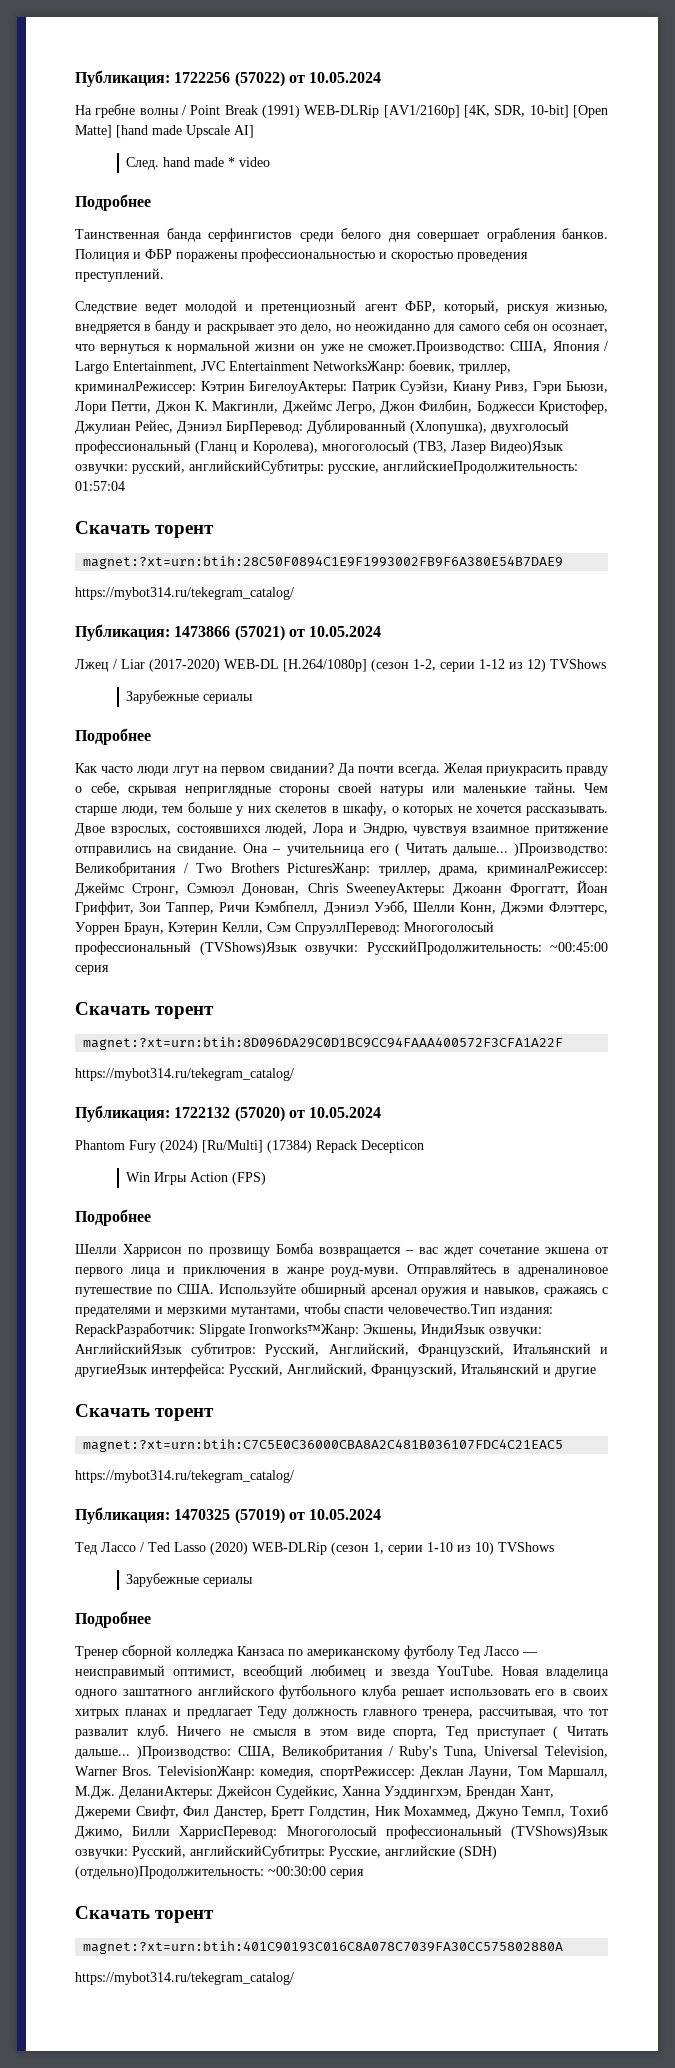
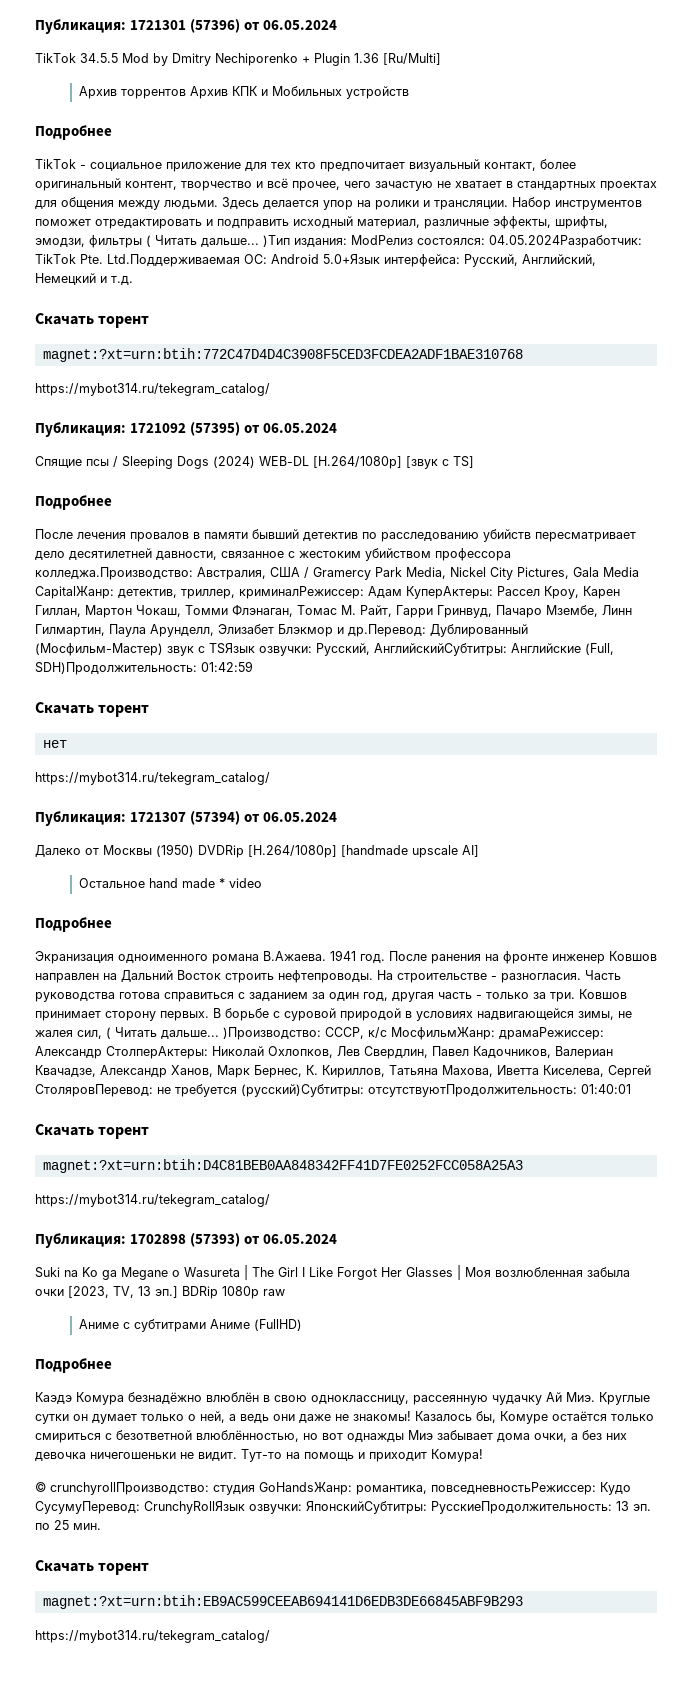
- Публикация: 1722256 (57022) от 10.05.2024
- На гребне волны / Point Break (1991) WEB-DLRip [AV1/2160p] [4K, SDR, 10-bit] [Open Matte] [hand made Upscale AI]
+ Публикация: 1721301 (57396) от 06.05.2024
+ TikTok 34.5.5 Mod by Dmitry Nechiporenko + Plugin 1.36 [Ru/Multi]
+ Архив торрентов Архив КПК и Мобильных устройств
+ Подробнее
+ TikTok - социальное приложение для тех кто предпочитает визуальный контакт, более оригинальный контент, творчество и всё прочее, чего зачастую не хватает в стандартных проектах для общения между людьми. Здесь делается упор на ролики и трансляции. Набор инструментов поможет отредактировать и подправить исходный материал, различные эффекты, шрифты, эмодзи, фильтры ( Читать дальше... )Тип издания: ModРелиз состоялся: 04.05.2024Разработчик: TikTok Pte. Ltd.Поддерживаемая ОС: Android 5.0+Язык интерфейса: Русский, Английский, Немецкий и т.д.
+ Скачать торент
+ magnet:?xt=urn:btih:772C47D4D4C3908F5CED3FCDEA2ADF1BAE310768
+ https://mybot314.ru/tekegram_catalog/
+ Публикация: 1721092 (57395) от 06.05.2024
+ Спящие псы / Sleeping Dogs (2024) WEB-DL [H.264/1080p] [звук с TS]
+ Подробнее
+ После лечения провалов в памяти бывший детектив по расследованию убийств пересматривает дело десятилетней давности, связанное с жестоким убийством профессора колледжа.Производство: Австралия, США / Gramercy Park Media, Nickel City Pictures, Gala Media CapitalЖанр: детектив, триллер, криминалРежиссер: Адам КуперАктеры: Рассел Кроу, Карен Гиллан, Мартон Чокаш, Томми Флэнаган, Томас М. Райт, Гарри Гринвуд, Пачаро Мзембе, Линн Гилмартин, Паула Арунделл, Элизабет Блэкмор и др.Перевод: Дублированный (Мосфильм-Мастер) звук с TSЯзык озвучки: Русский, АнглийскийСубтитры: Английские (Full, SDH)Продолжительность: 01:42:59
+ Скачать торент
+ нет
+ https://mybot314.ru/tekegram_catalog/
+ Публикация: 1721307 (57394) от 06.05.2024
+ Далеко от Москвы (1950) DVDRip [H.264/1080p] [handmade upscale AI]
- След. hand made * video
+ Остальное hand made * video
- Таинственная банда серфингистов среди белого дня совершает ограбления банков. Полиция и ФБР поражены профессиональностью и скоростью проведения преступлений.
- Следствие ведет молодой и претенциозный агент ФБР, который, рискуя жизнью, внедряется в банду и раскрывает это дело, но неожиданно для самого себя он осознает, что вернуться к нормальной жизни он уже не сможет.Производство: США, Япония / Largo Entertainment, JVC Entertainment NetworksЖанр: боевик, триллер, криминалРежиссер: Кэтрин БигелоуАктеры: Патрик Суэйзи, Киану Ривз, Гэри Бьюзи, Лори Петти, Джон К. Макгинли, Джеймс Легро, Джон Филбин, Боджесси Кристофер, Джулиан Рейес, Дэниэл БирПеревод: Дублированный (Хлопушка), двухголосый профессиональный (Гланц и Королева), многоголосый (ТВ3, Лазер Видео)Язык озвучки: русский, английскийСубтитры: русские, английскиеПродолжительность: 01:57:04
+ Экранизация одноименного романа В.Ажаева. 1941 год. После ранения на фронте инженер Ковшов направлен на Дальний Восток строить нефтепроводы. На строительстве - разногласия. Часть руководства готова справиться с заданием за один год, другая часть - только за три. Ковшов принимает сторону первых. В борьбе с суровой природой в условиях надвигающейся зимы, не жалея сил, ( Читать дальше... )Производство: СССР, к/с МосфильмЖанр: драмаРежиссер: Александр СтолперАктеры: Николай Охлопков, Лев Свердлин, Павел Кадочников, Валериан Квачадзе, Александр Ханов, Марк Бернес, К. Кириллов, Татьяна Махова, Иветта Киселева, Сергей СтоляровПеревод: не требуется (русский)Субтитры: отсутствуютПродолжительность: 01:40:01
  Скачать торент
- magnet:?xt=urn:btih:28C50F0894C1E9F1993002FB9F6A380E54B7DAE9
+ magnet:?xt=urn:btih:D4C81BEB0AA848342FF41D7FE0252FCC058A25A3
  https://mybot314.ru/tekegram_catalog/
- Публикация: 1473866 (57021) от 10.05.2024
- Лжец / Liar (2017-2020) WEB-DL [H.264/1080p] (сезон 1-2, серии 1-12 из 12) TVShows
- Зарубежные сериалы
+ Публикация: 1702898 (57393) от 06.05.2024
+ Suki na Ko ga Megane o Wasureta | The Girl I Like Forgot Her Glasses | Моя возлюбленная забыла очки [2023, TV, 13 эп.] BDRip 1080p raw
+ Аниме с субтитрами Аниме (FullHD)
  Подробнее
- Как часто люди лгут на первом свидании? Да почти всегда. Желая приукрасить правду о себе, скрывая неприглядные стороны своей натуры или маленькие тайны. Чем старше люди, тем больше у них скелетов в шкафу, о которых не хочется рассказывать. Двое взрослых, состоявшихся людей, Лора и Эндрю, чувствуя взаимное притяжение отправились на свидание. Она – учительница его ( Читать дальше... )Производство: Великобритания / Two Brothers PicturesЖанр: триллер, драма, криминалРежиссер: Джеймс Стронг, Сэмюэл Донован, Chris SweeneyАктеры: Джоанн Фроггатт, Йоан Гриффит, Зои Таппер, Ричи Кэмбпелл, Дэниэл Уэбб, Шелли Конн, Джэми Флэттерс, Уоррен Браун, Кэтерин Келли, Сэм СпруэллПеревод: Многоголосый профессиональный (TVShows)Язык озвучки: РусскийПродолжительность: ~00:45:00 серия
+ Каэдэ Комура безнадёжно влюблён в свою одноклассницу, рассеянную чудачку Ай Миэ. Круглые сутки он думает только о ней, а ведь они даже не знакомы! Казалось бы, Комуре остаётся только смириться с безответной влюблённостью, но вот однажды Миэ забывает дома очки, а без них девочка ничегошеньки не видит. Тут-то на помощь и приходит Комура!
+ © crunchyrollПроизводство: студия GoHandsЖанр: романтика, повседневностьРежиссер: Кудо СусумуПеревод: CrunchyRollЯзык озвучки: ЯпонскийСубтитры: РусскиеПродолжительность: 13 эп. по 25 мин.
  Скачать торент
- magnet:?xt=urn:btih:8D096DA29C0D1BC9CC94FAAA400572F3CFA1A22F
- https://mybot314.ru/tekegram_catalog/
- Публикация: 1722132 (57020) от 10.05.2024
- Phantom Fury (2024) [Ru/Multi] (17384) Repack Decepticon
- Win Игры Action (FPS)
- Подробнее
- Шелли Харрисон по прозвищу Бомба возвращается – вас ждет сочетание экшена от первого лица и приключения в жанре роуд-муви. Отправляйтесь в адреналиновое путешествие по США. Используйте обширный арсенал оружия и навыков, сражаясь с предателями и мерзкими мутантами, чтобы спасти человечество.Тип издания: RepackРазработчик: Slipgate Ironworks™Жанр: Экшены, ИндиЯзык озвучки: АнглийскийЯзык субтитров: Русский, Английский, Французский, Итальянский и другиеЯзык интерфейса: Русский, Английский, Французский, Итальянский и другие
- Скачать торент
- magnet:?xt=urn:btih:C7C5E0C36000CBA8A2C481B036107FDC4C21EAC5
- https://mybot314.ru/tekegram_catalog/
- Публикация: 1470325 (57019) от 10.05.2024
- Тед Лассо / Ted Lasso (2020) WEB-DLRip (сезон 1, серии 1-10 из 10) TVShows
- Зарубежные сериалы
- Подробнее
- Тренер сборной колледжа Канзаса по американскому футболу Тед Лассо — неисправимый оптимист, всеобщий любимец и звезда YouTube. Новая владелица одного заштатного английского футбольного клуба решает использовать его в своих хитрых планах и предлагает Теду должность главного тренера, рассчитывая, что тот развалит клуб. Ничего не смысля в этом виде спорта, Тед приступает ( Читать дальше... )Производство: США, Великобритания / Ruby's Tuna, Universal Television, Warner Bros. TelevisionЖанр: комедия, спортРежиссер: Деклан Лауни, Том Маршалл, М.Дж. ДеланиАктеры: Джейсон Судейкис, Ханна Уэддингхэм, Брендан Хант, Джереми Свифт, Фил Данстер, Бретт Голдстин, Ник Мохаммед, Джуно Темпл, Тохиб Джимо, Билли ХаррисПеревод: Многоголосый профессиональный (TVShows)Язык озвучки: Русский, английскийСубтитры: Русские, английские (SDH) (отдельно)Продолжительность: ~00:30:00 серия
- Скачать торент
- magnet:?xt=urn:btih:401C90193C016C8A078C7039FA30CC575802880A
+ magnet:?xt=urn:btih:EB9AC599CEEAB694141D6EDB3DE66845ABF9B293

